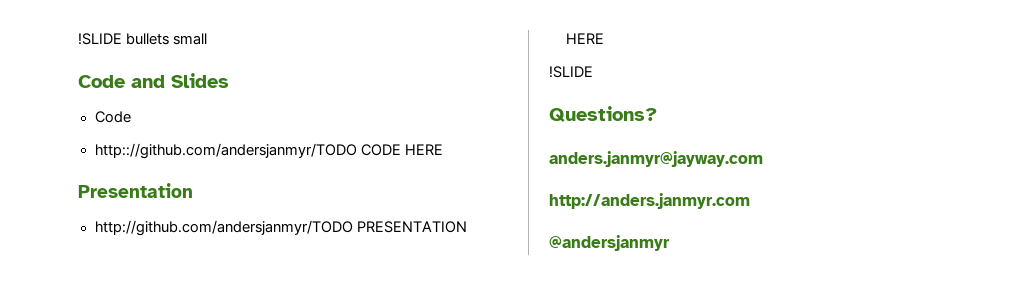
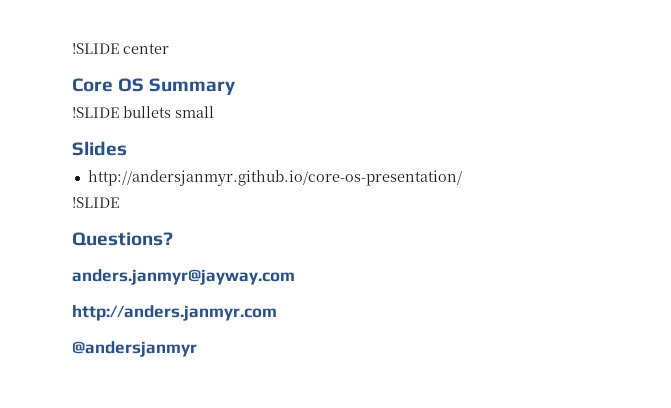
+ !SLIDE center
+ Core OS Summary
- Code and Slides
- Code
- http:://github.com/andersjanmyr/TODO CODE HERE
- Presentation
- http://github.com/andersjanmyr/TODO PRESENTATION HERE
+ Slides
+ http://andersjanmyr.github.io/core-os-presentation/

